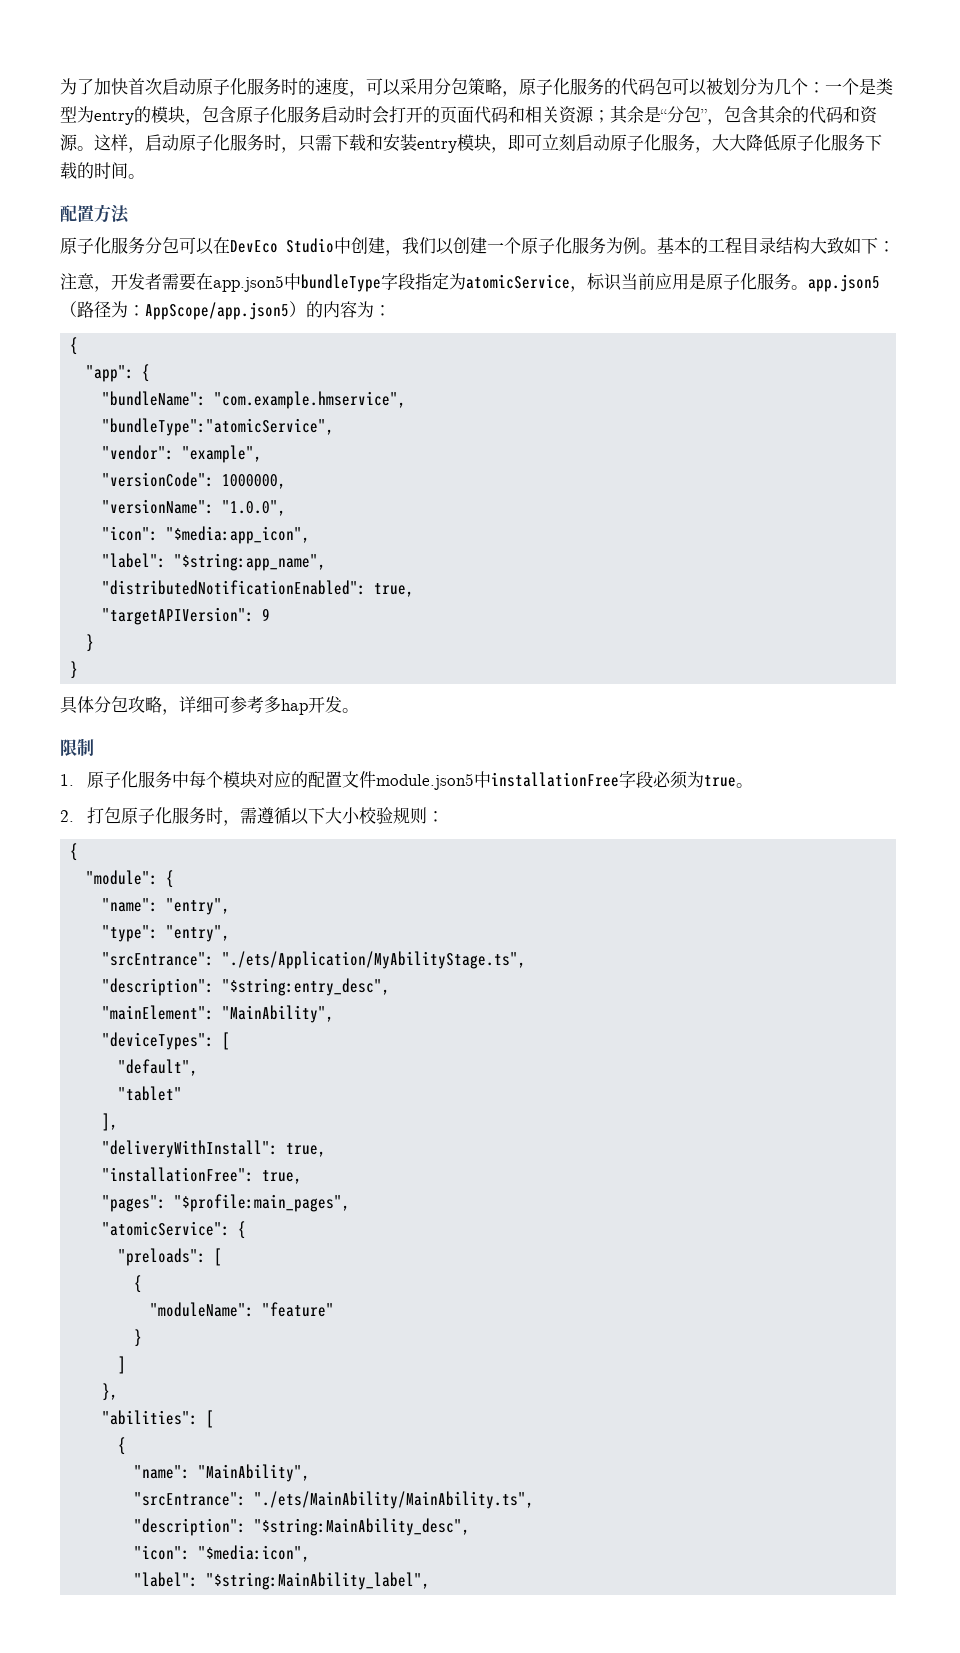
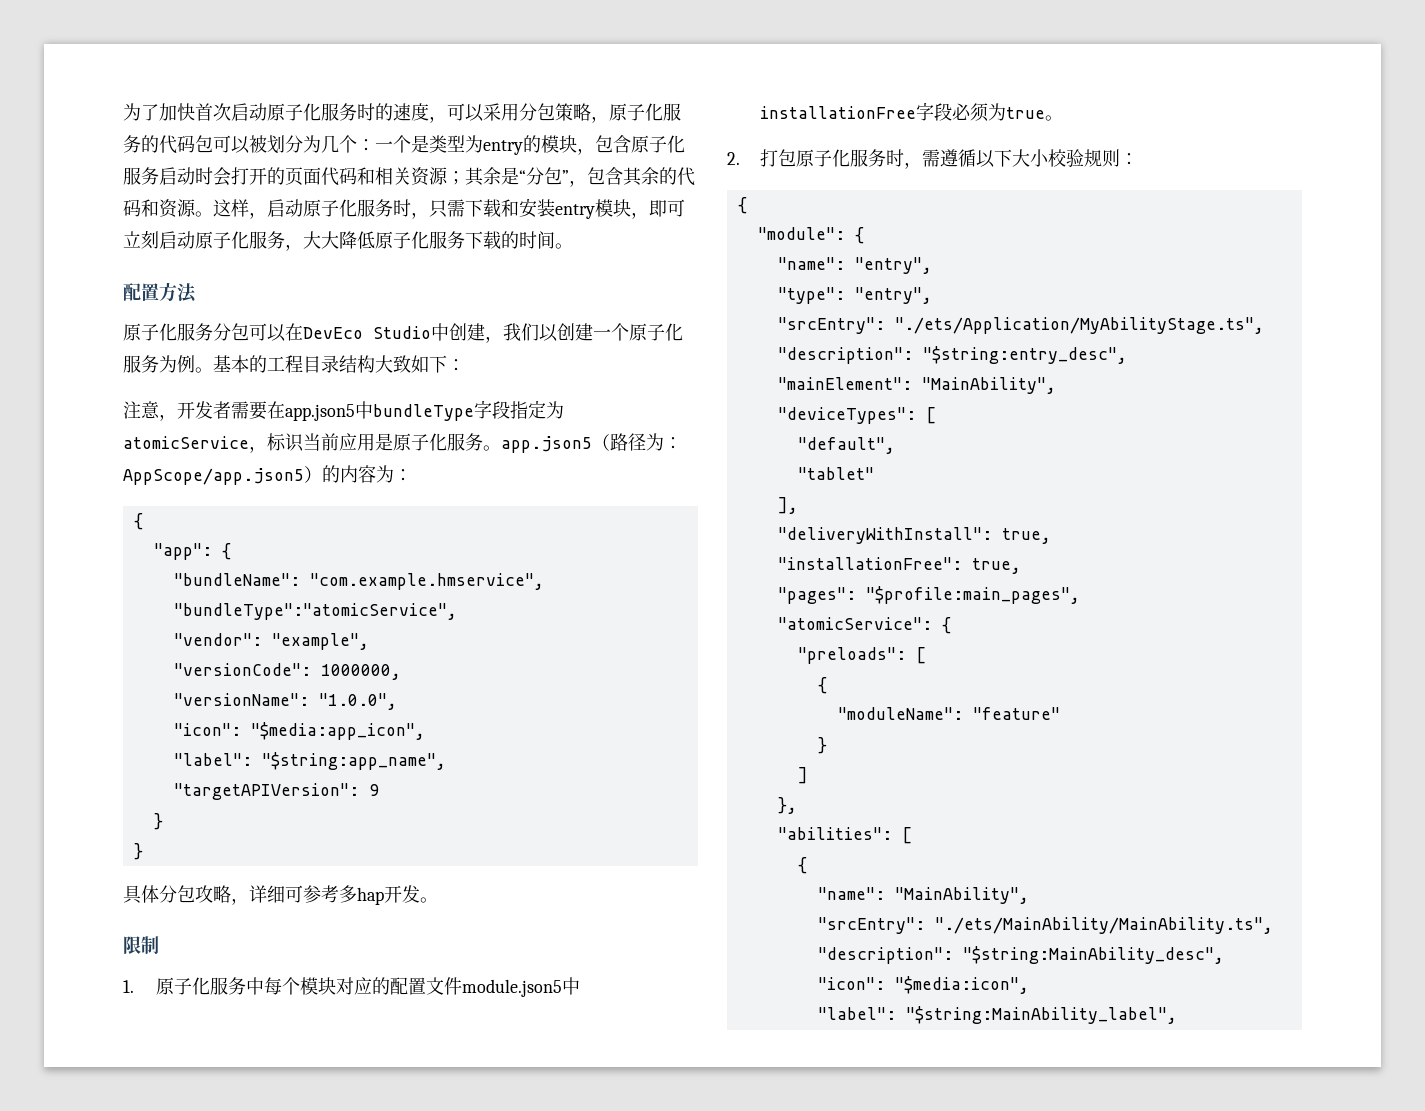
- "distributedNotificationEnabled": true,
- "srcEntrance": "./ets/Application/MyAbilityStage.ts",
+ "srcEntry": "./ets/Application/MyAbilityStage.ts",
- "srcEntrance": "./ets/MainAbility/MainAbility.ts",
+ "srcEntry": "./ets/MainAbility/MainAbility.ts",

